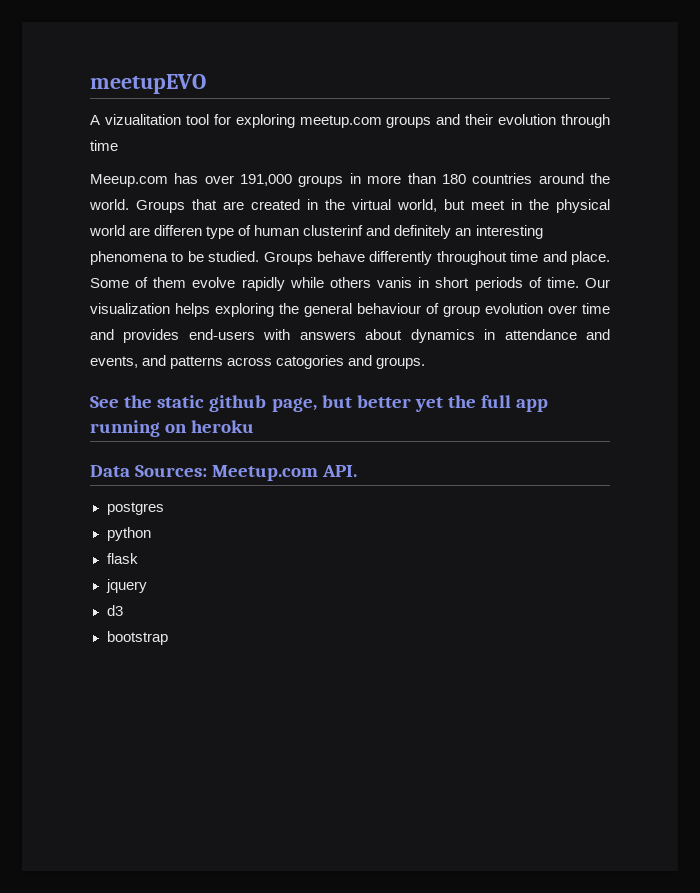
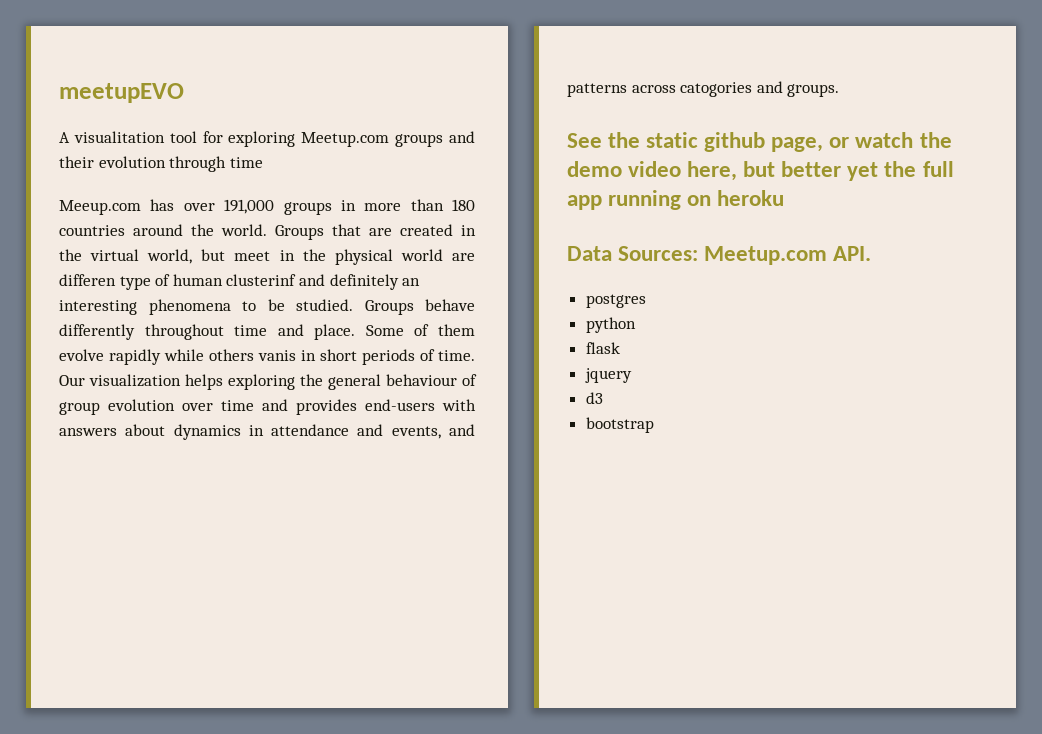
- A vizualitation tool for exploring meetup.com groups and their evolution through time
+ A visualitation tool for exploring Meetup.com groups and their evolution through time
- See the static github page, but better yet the full app running on heroku
+ See the static github page, or watch the demo video here, but better yet the full app running on heroku

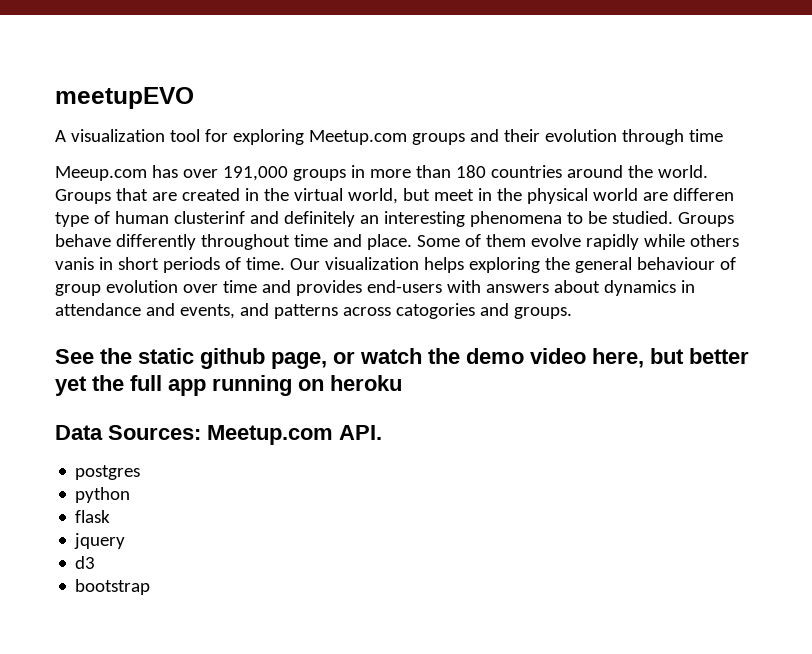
- A visualitation tool for exploring Meetup.com groups and their evolution through time
+ A visualization tool for exploring Meetup.com groups and their evolution through time

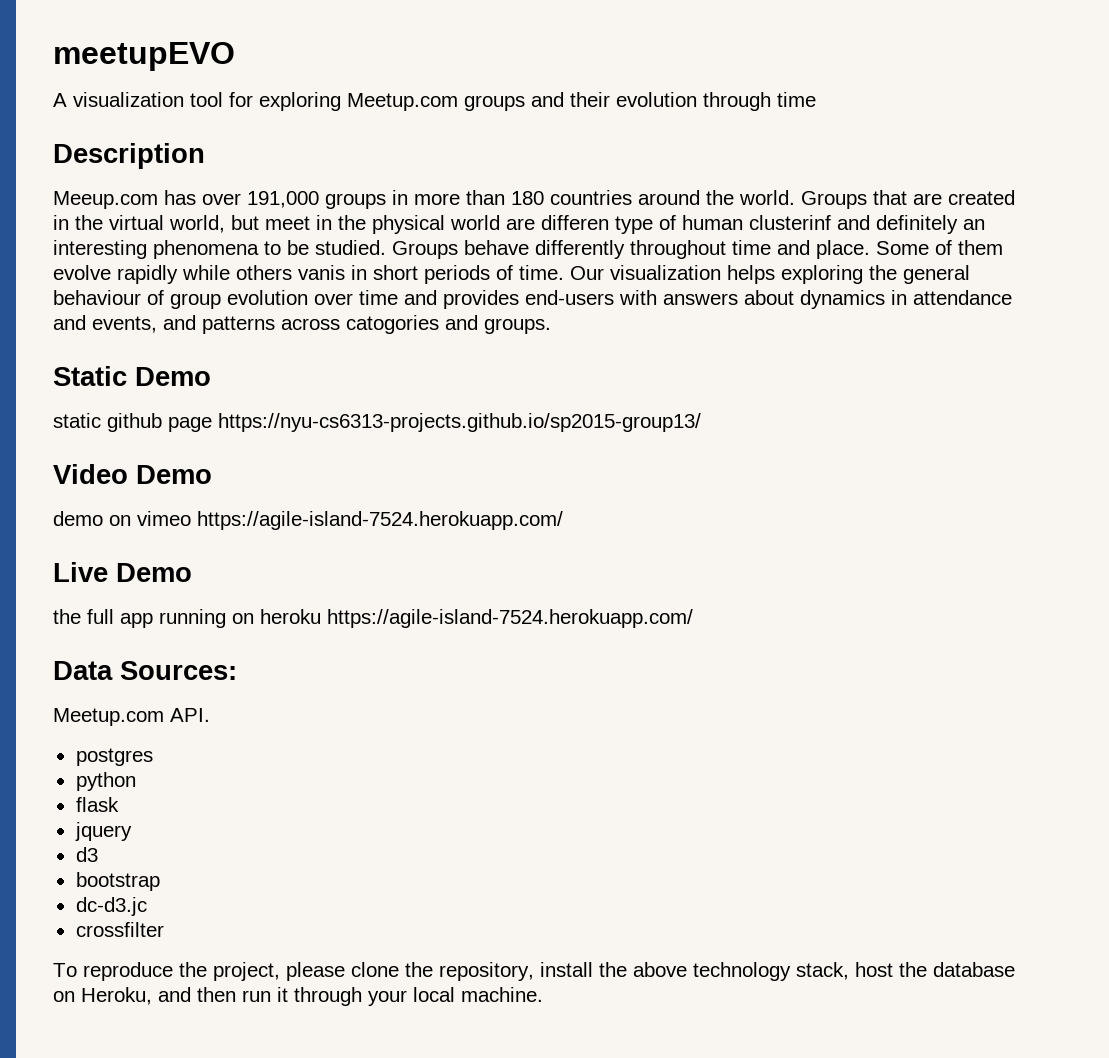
+ Description
- See the static github page, or watch the demo video here, but better yet the full app running on heroku
+ Static Demo
+ static github page https://nyu-cs6313-projects.github.io/sp2015-group13/
+ Video Demo
+ demo on vimeo https://agile-island-7524.herokuapp.com/
+ Live Demo
+ the full app running on heroku https://agile-island-7524.herokuapp.com/
- Data Sources: Meetup.com API.
+ Data Sources:
+ Meetup.com API.
+ dc-d3.jc
+ crossfilter
+ To reproduce the project, please clone the repository, install the above technology stack, host the database on Heroku, and then run it through your local machine.

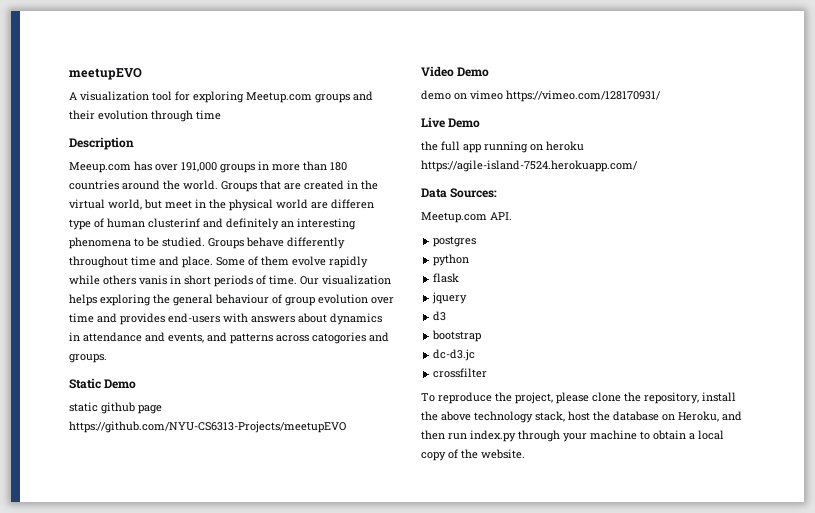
- static github page https://nyu-cs6313-projects.github.io/sp2015-group13/
+ static github page https://github.com/NYU-CS6313-Projects/meetupEVO
- demo on vimeo https://agile-island-7524.herokuapp.com/
+ demo on vimeo https://vimeo.com/128170931/
- To reproduce the project, please clone the repository, install the above technology stack, host the database on Heroku, and then run it through your local machine.
+ To reproduce the project, please clone the repository, install the above technology stack, host the database on Heroku, and then run index.py through your machine to obtain a local copy of the website.

